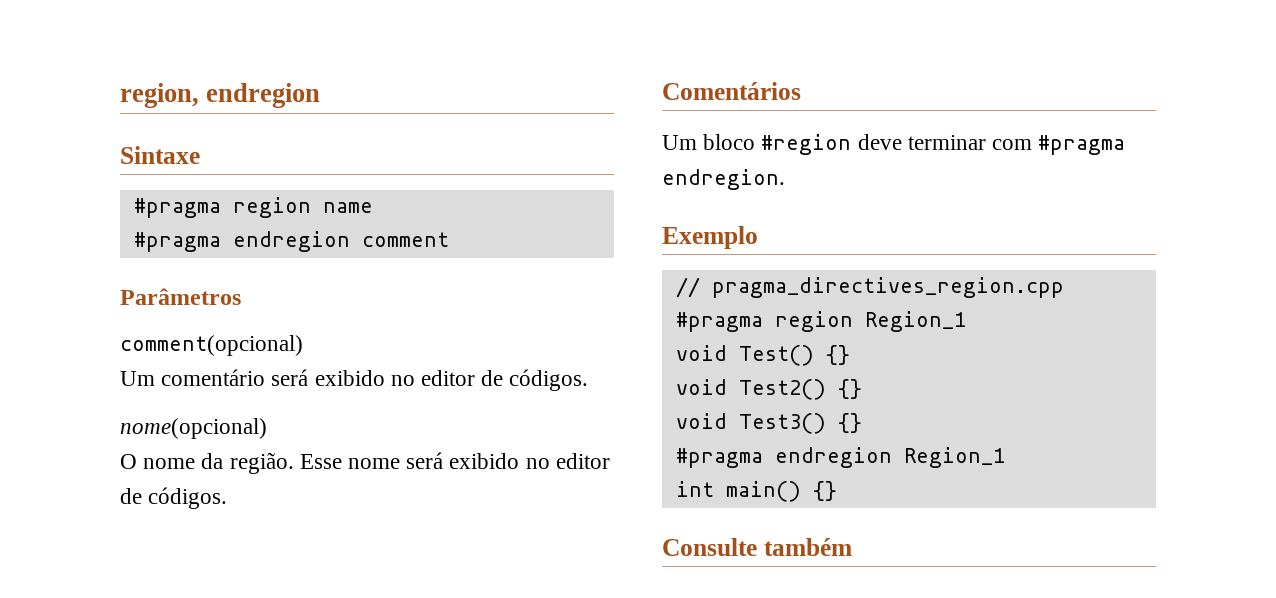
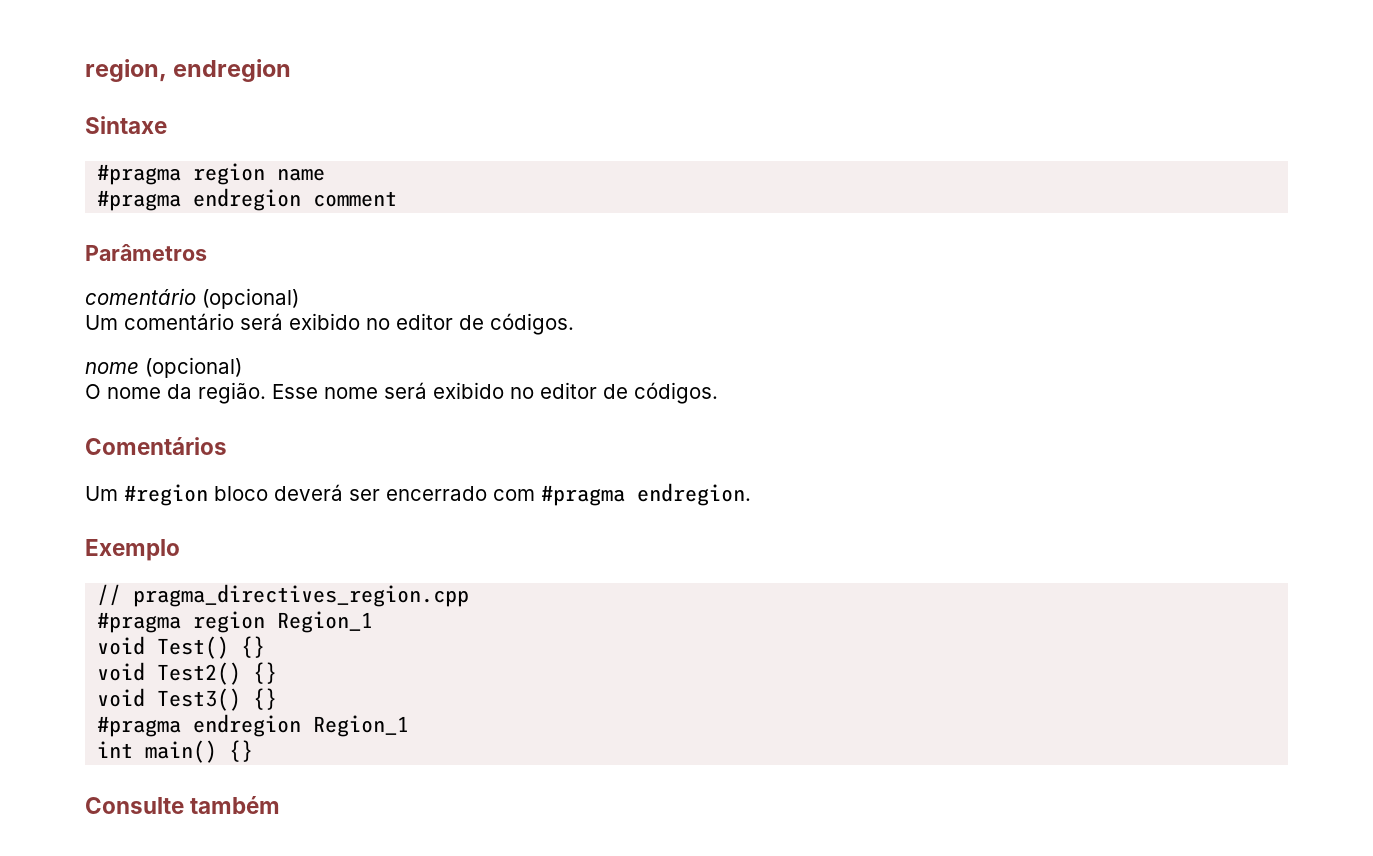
- comment(opcional)
+ comentário (opcional)
- nome(opcional)
+ nome (opcional)
- Um bloco #region deve terminar com #pragma endregion.
+ Um #region bloco deverá ser encerrado com #pragma endregion.

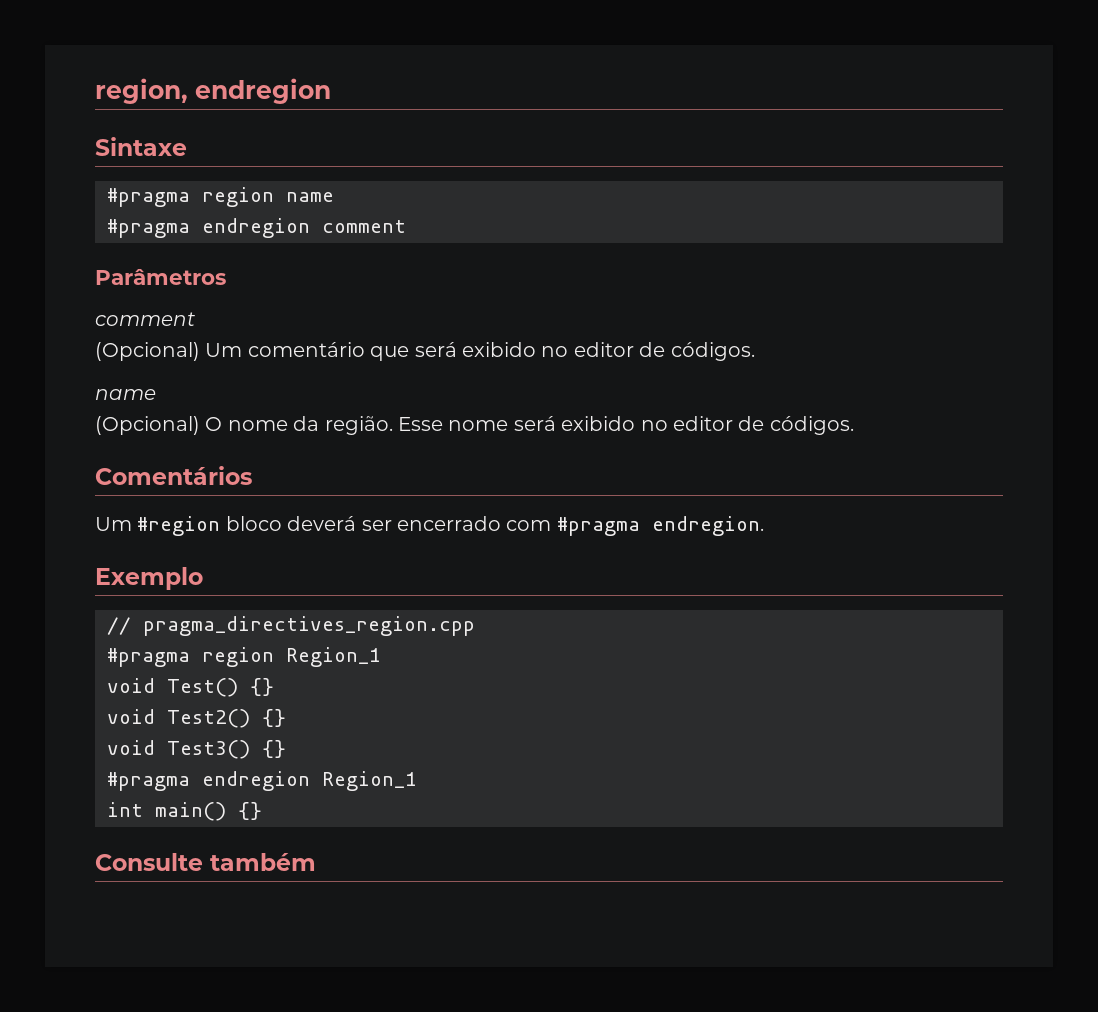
  Parâmetros
- comentário (opcional)
- Um comentário será exibido no editor de códigos.
- nome (opcional)
- O nome da região.
+ comment
+ (Opcional) Um comentário que será exibido no editor de códigos.
+ name
+ (Opcional) O nome da região.

